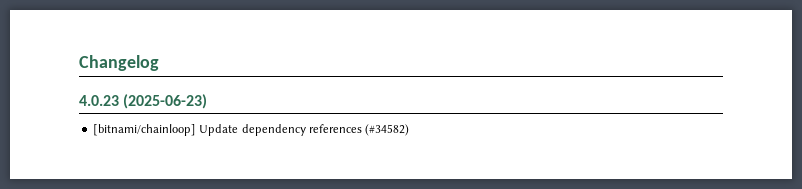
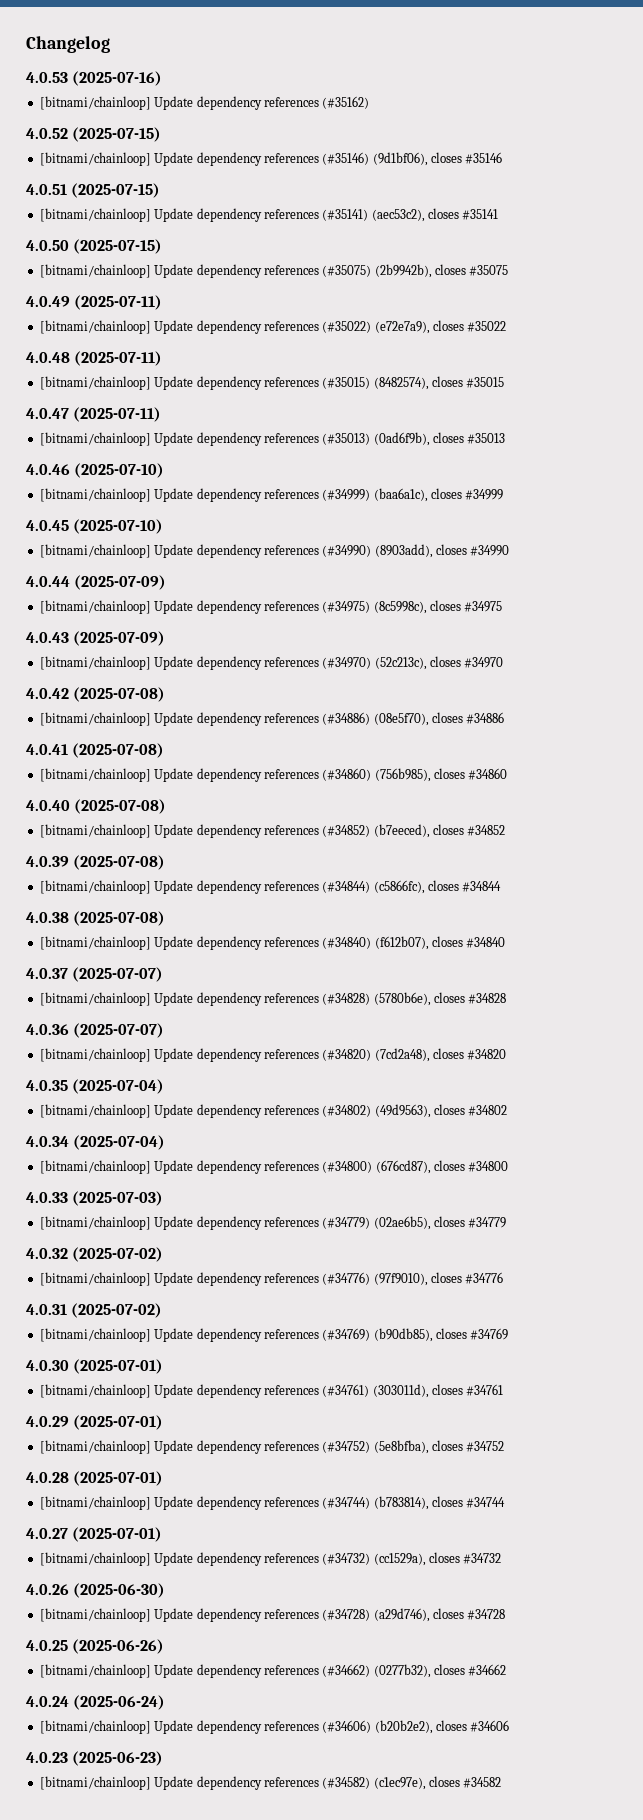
+ 4.0.53 (2025-07-16)
+ [bitnami/chainloop] Update dependency references (#35162)
+ 4.0.52 (2025-07-15)
+ [bitnami/chainloop] Update dependency references (#35146) (9d1bf06), closes #35146
+ 4.0.51 (2025-07-15)
+ [bitnami/chainloop] Update dependency references (#35141) (aec53c2), closes #35141
+ 4.0.50 (2025-07-15)
+ [bitnami/chainloop] Update dependency references (#35075) (2b9942b), closes #35075
+ 4.0.49 (2025-07-11)
+ [bitnami/chainloop] Update dependency references (#35022) (e72e7a9), closes #35022
+ 4.0.48 (2025-07-11)
+ [bitnami/chainloop] Update dependency references (#35015) (8482574), closes #35015
+ 4.0.47 (2025-07-11)
+ [bitnami/chainloop] Update dependency references (#35013) (0ad6f9b), closes #35013
+ 4.0.46 (2025-07-10)
+ [bitnami/chainloop] Update dependency references (#34999) (baa6a1c), closes #34999
+ 4.0.45 (2025-07-10)
+ [bitnami/chainloop] Update dependency references (#34990) (8903add), closes #34990
+ 4.0.44 (2025-07-09)
+ [bitnami/chainloop] Update dependency references (#34975) (8c5998c), closes #34975
+ 4.0.43 (2025-07-09)
+ [bitnami/chainloop] Update dependency references (#34970) (52c213c), closes #34970
+ 4.0.42 (2025-07-08)
+ [bitnami/chainloop] Update dependency references (#34886) (08e5f70), closes #34886
+ 4.0.41 (2025-07-08)
+ [bitnami/chainloop] Update dependency references (#34860) (756b985), closes #34860
+ 4.0.40 (2025-07-08)
+ [bitnami/chainloop] Update dependency references (#34852) (b7eeced), closes #34852
+ 4.0.39 (2025-07-08)
+ [bitnami/chainloop] Update dependency references (#34844) (c5866fc), closes #34844
+ 4.0.38 (2025-07-08)
+ [bitnami/chainloop] Update dependency references (#34840) (f612b07), closes #34840
+ 4.0.37 (2025-07-07)
+ [bitnami/chainloop] Update dependency references (#34828) (5780b6e), closes #34828
+ 4.0.36 (2025-07-07)
+ [bitnami/chainloop] Update dependency references (#34820) (7cd2a48), closes #34820
+ 4.0.35 (2025-07-04)
+ [bitnami/chainloop] Update dependency references (#34802) (49d9563), closes #34802
+ 4.0.34 (2025-07-04)
+ [bitnami/chainloop] Update dependency references (#34800) (676cd87), closes #34800
+ 4.0.33 (2025-07-03)
+ [bitnami/chainloop] Update dependency references (#34779) (02ae6b5), closes #34779
+ 4.0.32 (2025-07-02)
+ [bitnami/chainloop] Update dependency references (#34776) (97f9010), closes #34776
+ 4.0.31 (2025-07-02)
+ [bitnami/chainloop] Update dependency references (#34769) (b90db85), closes #34769
+ 4.0.30 (2025-07-01)
+ [bitnami/chainloop] Update dependency references (#34761) (303011d), closes #34761
+ 4.0.29 (2025-07-01)
+ [bitnami/chainloop] Update dependency references (#34752) (5e8bfba), closes #34752
+ 4.0.28 (2025-07-01)
+ [bitnami/chainloop] Update dependency references (#34744) (b783814), closes #34744
+ 4.0.27 (2025-07-01)
+ [bitnami/chainloop] Update dependency references (#34732) (cc1529a), closes #34732
+ 4.0.26 (2025-06-30)
+ [bitnami/chainloop] Update dependency references (#34728) (a29d746), closes #34728
+ 4.0.25 (2025-06-26)
+ [bitnami/chainloop] Update dependency references (#34662) (0277b32), closes #34662
+ 4.0.24 (2025-06-24)
+ [bitnami/chainloop] Update dependency references (#34606) (b20b2e2), closes #34606
- [bitnami/chainloop] Update dependency references (#34582)
+ [bitnami/chainloop] Update dependency references (#34582) (c1ec97e), closes #34582

